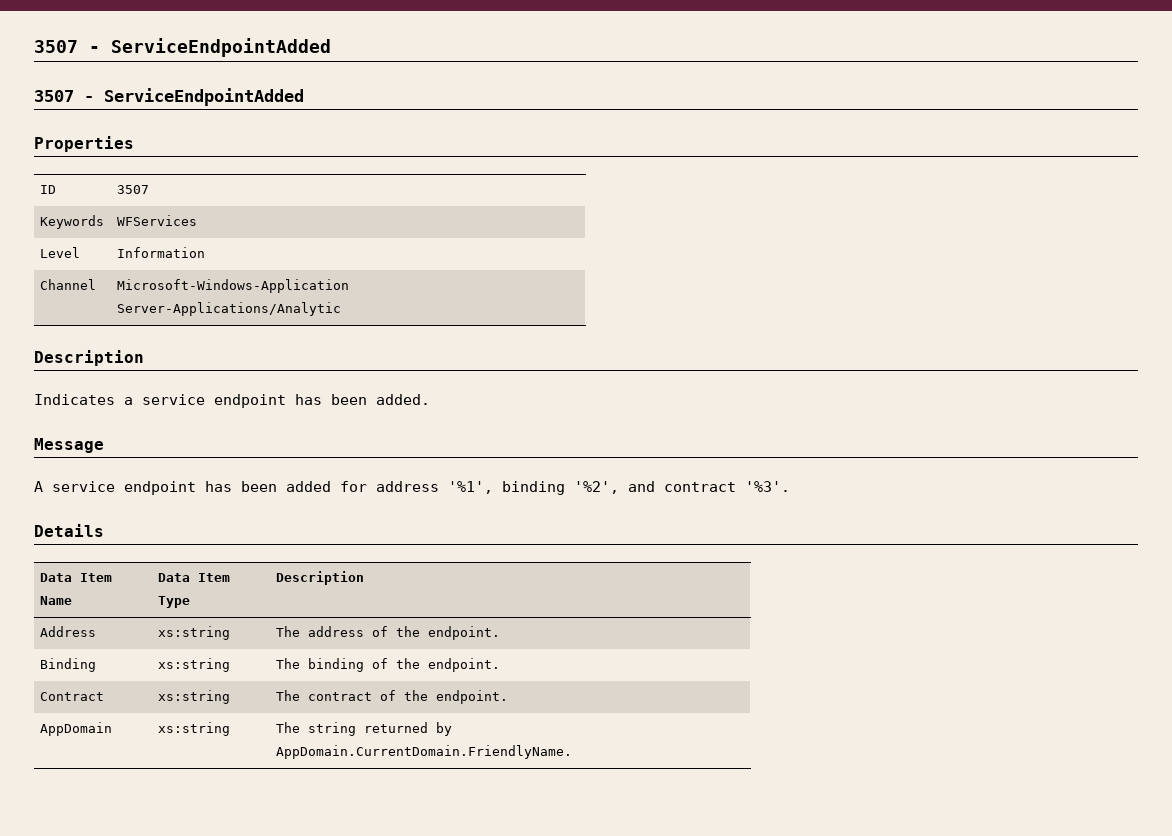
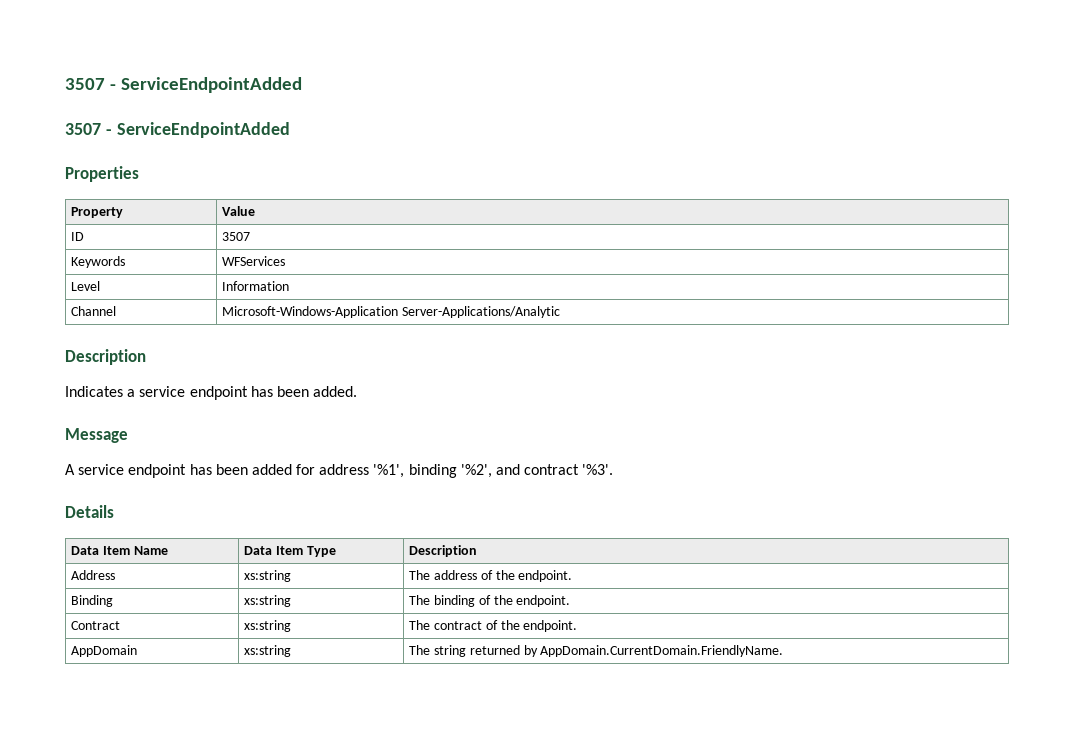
+ Property | Value

